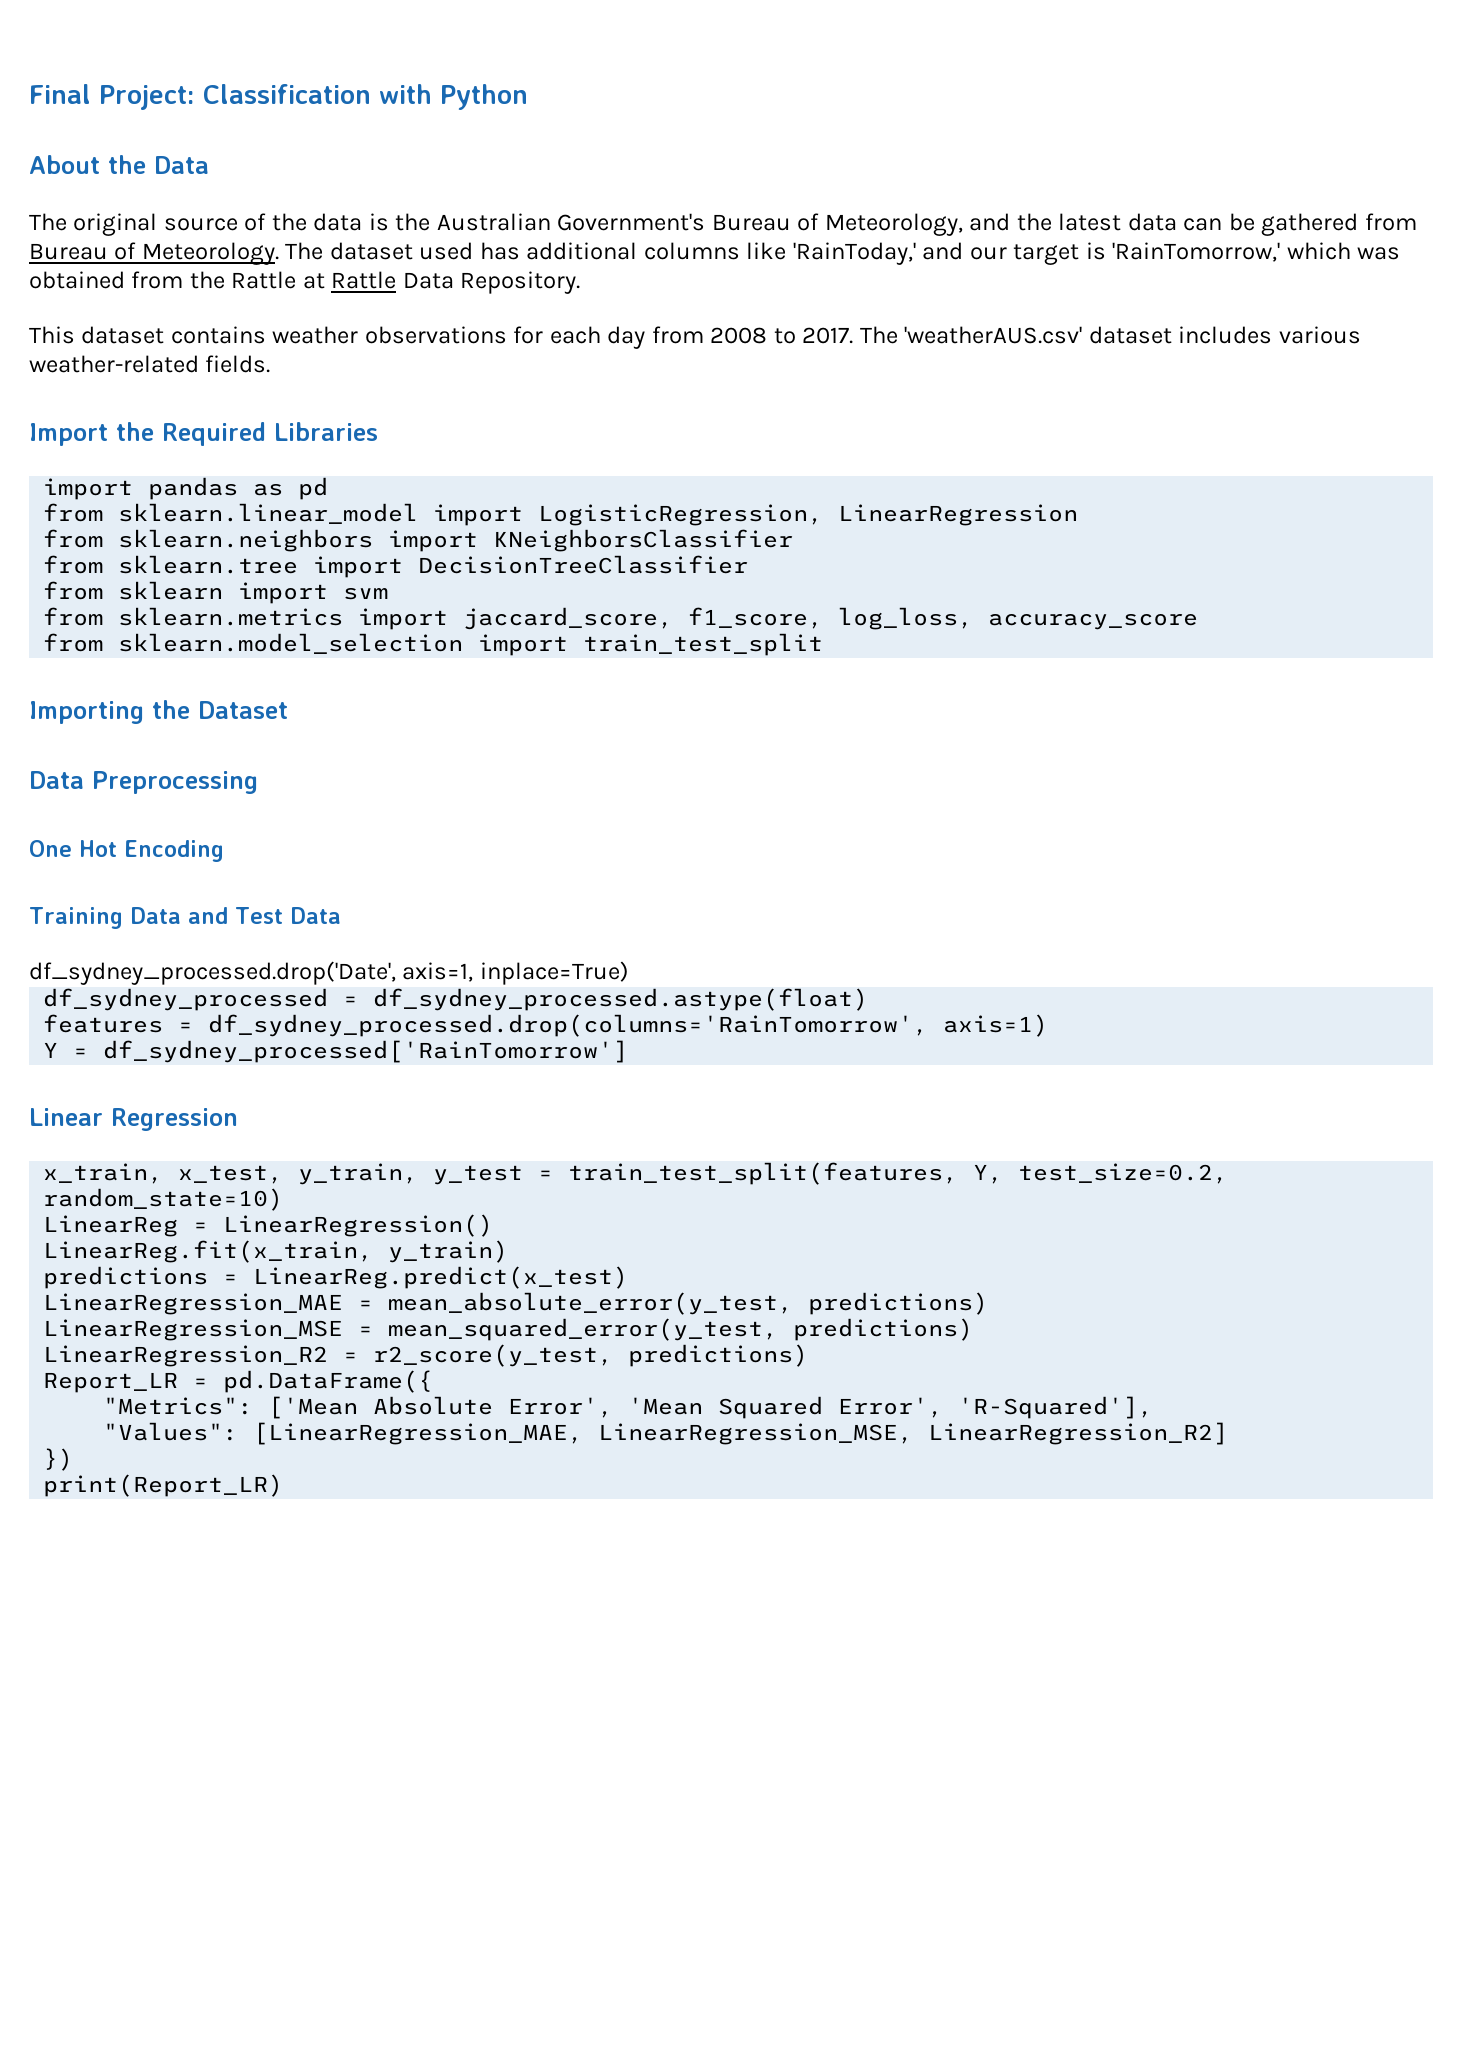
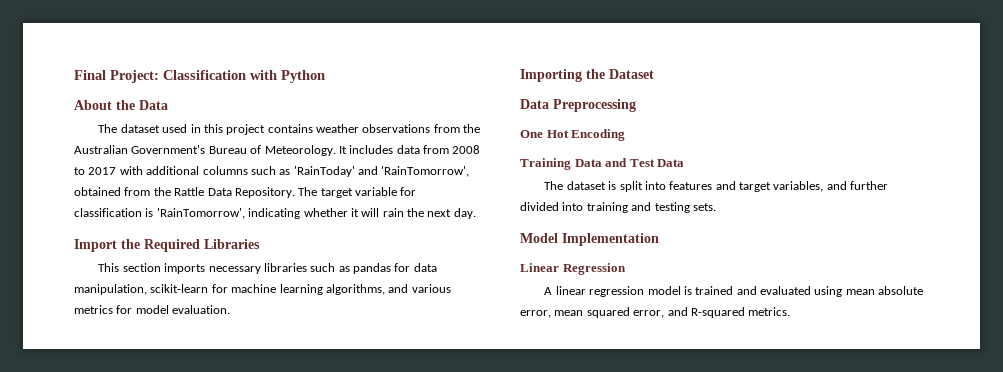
- The original source of the data is the Australian Government's Bureau of Meteorology, and the latest data can be gathered from Bureau of Meteorology. The dataset used has additional columns like 'RainToday,' and our target is 'RainTomorrow,' which was obtained from the Rattle at Rattle Data Repository.
- This dataset contains weather observations for each day from 2008 to 2017. The 'weatherAUS.csv' dataset includes various weather-related fields.
+ The dataset used in this project contains weather observations from the Australian Government's Bureau of Meteorology. It includes data from 2008 to 2017 with additional columns such as 'RainToday' and 'RainTomorrow', obtained from the Rattle Data Repository. The target variable for classification is 'RainTomorrow', indicating whether it will rain the next day.
  Import the Required Libraries
- import pandas as pd
- from sklearn.linear_model import LogisticRegression, LinearRegression
- from sklearn.neighbors import KNeighborsClassifier
- from sklearn.tree import DecisionTreeClassifier
- from sklearn import svm
- from sklearn.metrics import jaccard_score, f1_score, log_loss, accuracy_score
- from sklearn.model_selection import train_test_split
+ This section imports necessary libraries such as pandas for data manipulation, scikit-learn for machine learning algorithms, and various metrics for model evaluation.
- df_sydney_processed.drop('Date', axis=1, inplace=True)
- df_sydney_processed = df_sydney_processed.astype(float)
- features = df_sydney_processed.drop(columns='RainTomorrow', axis=1)
- Y = df_sydney_processed['RainTomorrow']
+ The dataset is split into features and target variables, and further divided into training and testing sets.
+ Model Implementation
  Linear Regression
- x_train, x_test, y_train, y_test = train_test_split(features, Y, test_size=0.2, random_state=10)
- LinearReg = LinearRegression()
- LinearReg.fit(x_train, y_train)
- predictions = LinearReg.predict(x_test)
- LinearRegression_MAE = mean_absolute_error(y_test, predictions)
- LinearRegression_MSE = mean_squared_error(y_test, predictions)
- LinearRegression_R2 = r2_score(y_test, predictions)
- Report_LR = pd.DataFrame({
- "Metrics": ['Mean Absolute Error', 'Mean Squared Error', 'R-Squared'],
- "Values": [LinearRegression_MAE, LinearRegression_MSE, LinearRegression_R2]
- })
- print(Report_LR)
+ A linear regression model is trained and evaluated using mean absolute error, mean squared error, and R-squared metrics.

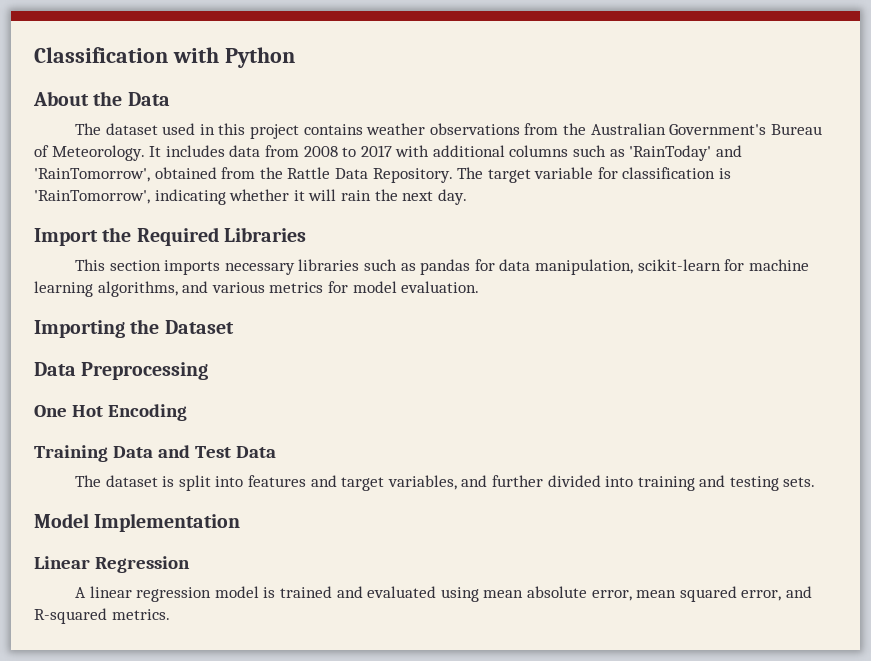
- Final Project: Classification with Python
+ Classification with Python

